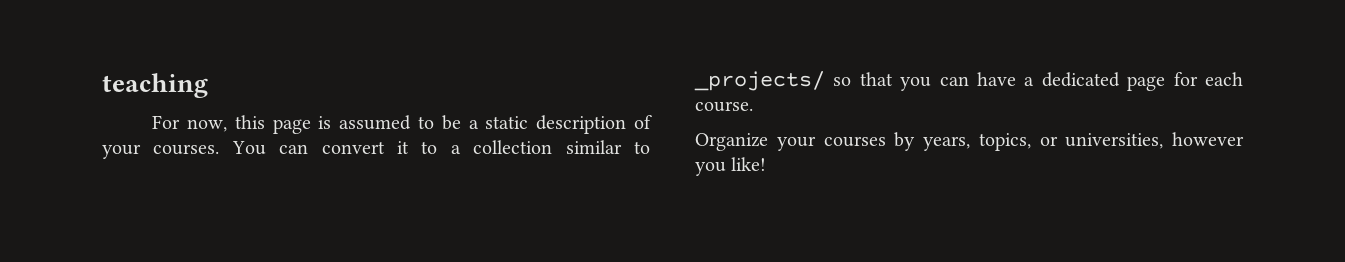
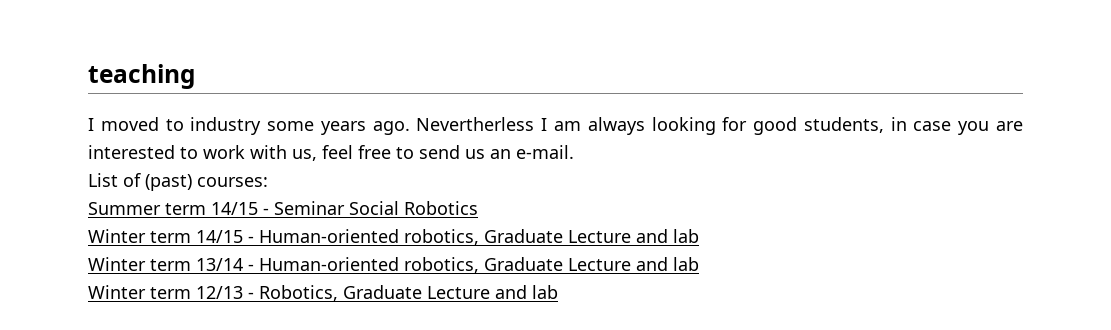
- For now, this page is assumed to be a static description of your courses. You can convert it to a collection similar to _projects/ so that you can have a dedicated page for each course.
- Organize your courses by years, topics, or universities, however you like!
+ I moved to industry some years ago. Nevertherless I am always looking for good students, in case you are interested to work with us, feel free to send us an e-mail.
+ List of (past) courses:
+ Summer term 14/15 - Seminar Social Robotics
+ Winter term 14/15 - Human-oriented robotics, Graduate Lecture and lab
+ Winter term 13/14 - Human-oriented robotics, Graduate Lecture and lab
+ Winter term 12/13 - Robotics, Graduate Lecture and lab

